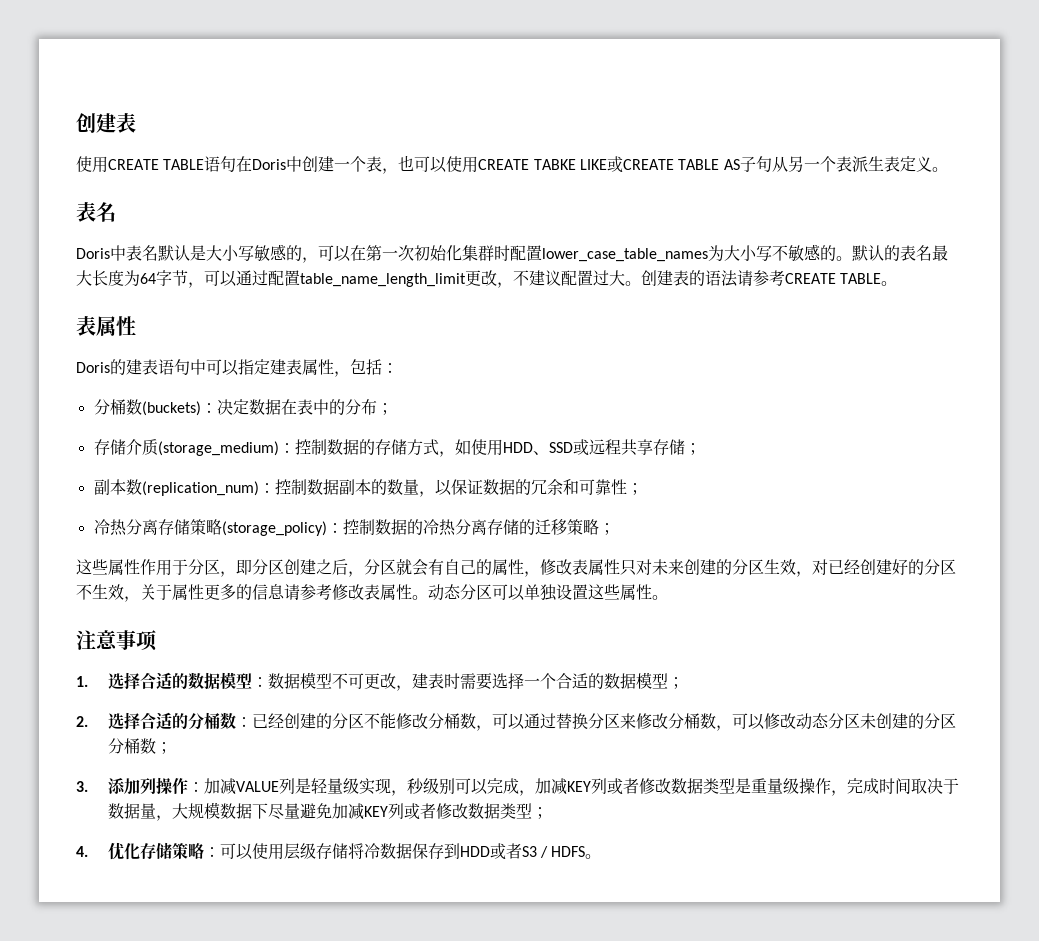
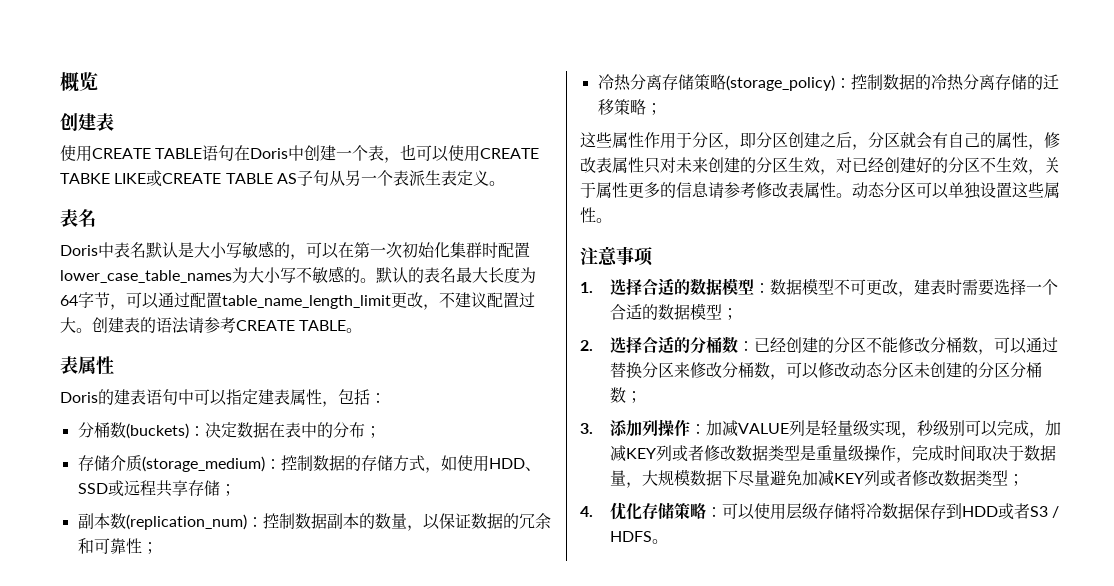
+ 概览

